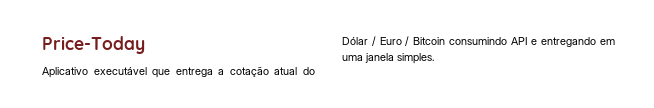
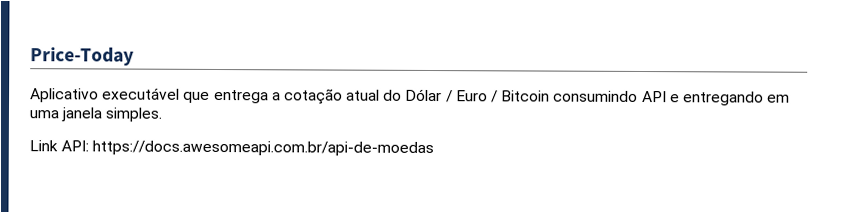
+ Link API: https://docs.awesomeapi.com.br/api-de-moedas

